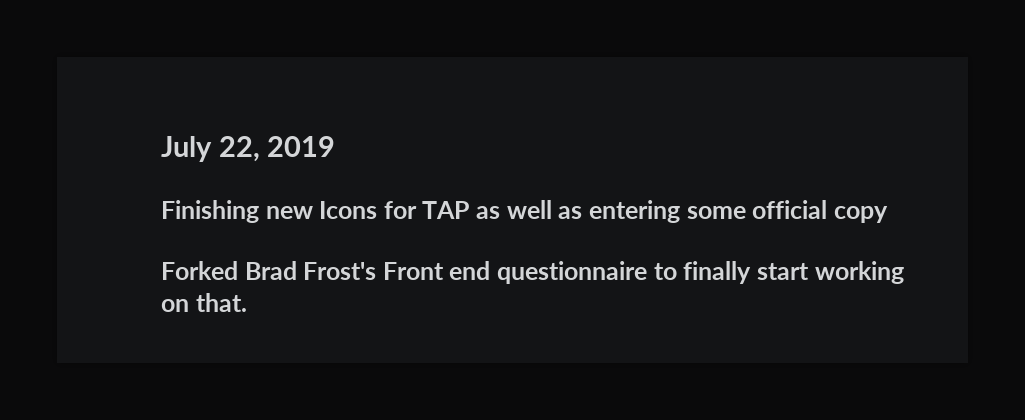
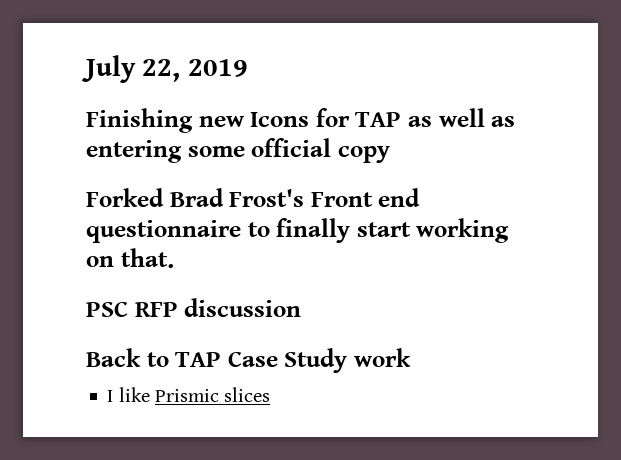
+ PSC RFP discussion
+ Back to TAP Case Study work
+ I like Prismic slices

